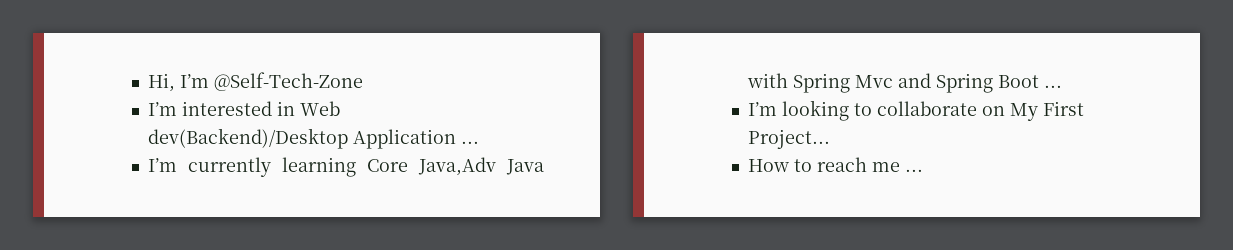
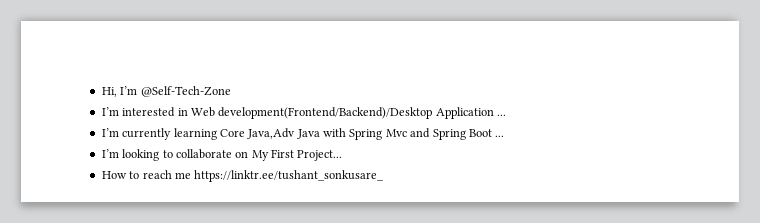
- I’m interested in Web dev(Backend)/Desktop Application ...
+ I’m interested in Web development(Frontend/Backend)/Desktop Application ...
- How to reach me ...
+ How to reach me https://linktr.ee/tushant_sonkusare_

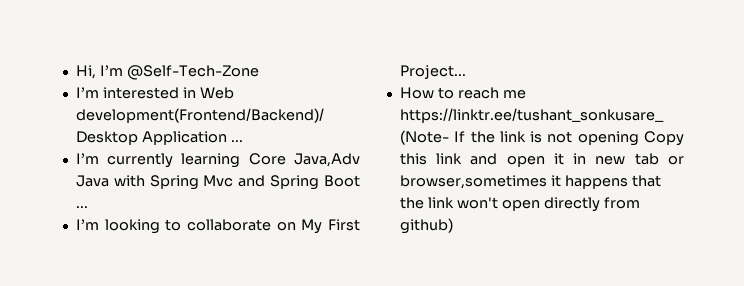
- How to reach me https://linktr.ee/tushant_sonkusare_
+ How to reach me https://linktr.ee/tushant_sonkusare_ (Note- If the link is not opening Copy this link and open it in new tab or browser,sometimes it happens that the link won't open directly from github)

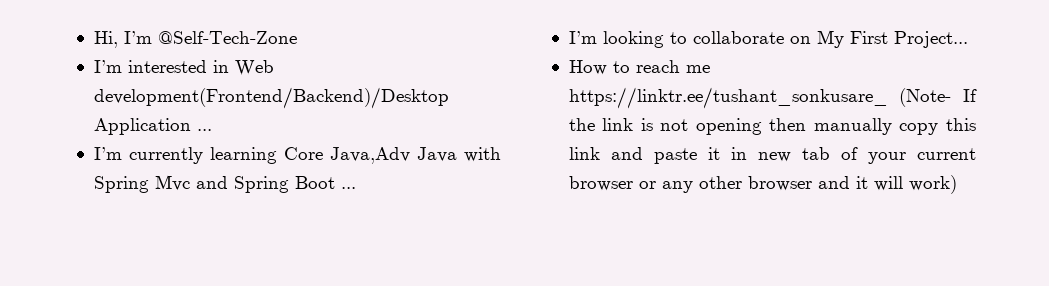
- How to reach me https://linktr.ee/tushant_sonkusare_ (Note- If the link is not opening Copy this link and open it in new tab or browser,sometimes it happens that the link won't open directly from github)
+ How to reach me https://linktr.ee/tushant_sonkusare_ (Note- If the link is not opening then manually copy this link and paste it in new tab of your current browser or any other browser and it will work)

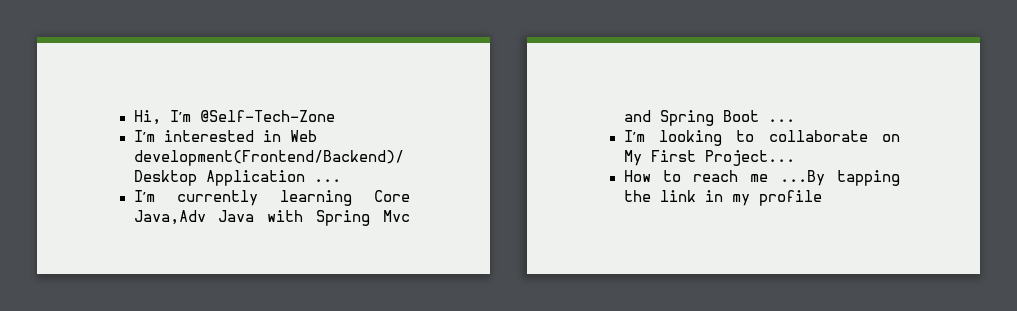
- How to reach me https://linktr.ee/tushant_sonkusare_ (Note- If the link is not opening then manually copy this link and paste it in new tab of your current browser or any other browser and it will work)
+ How to reach me ...By tapping the link in my profile

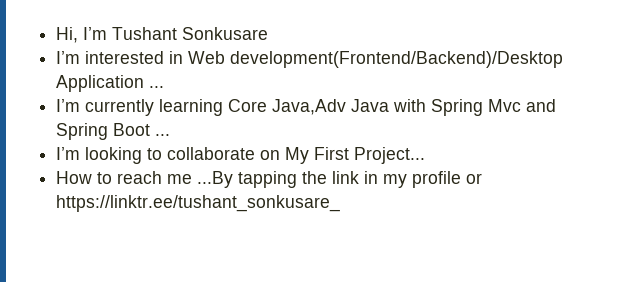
- Hi, I’m @Self-Tech-Zone
+ Hi, I’m Tushant Sonkusare
- How to reach me ...By tapping the link in my profile
+ How to reach me ...By tapping the link in my profile or https://linktr.ee/tushant_sonkusare_

